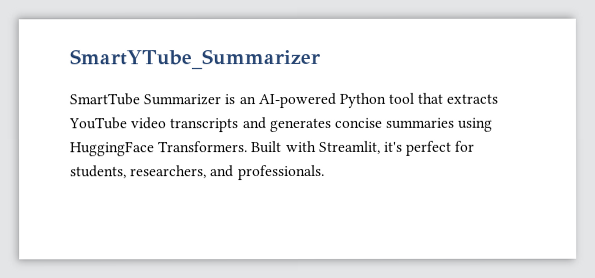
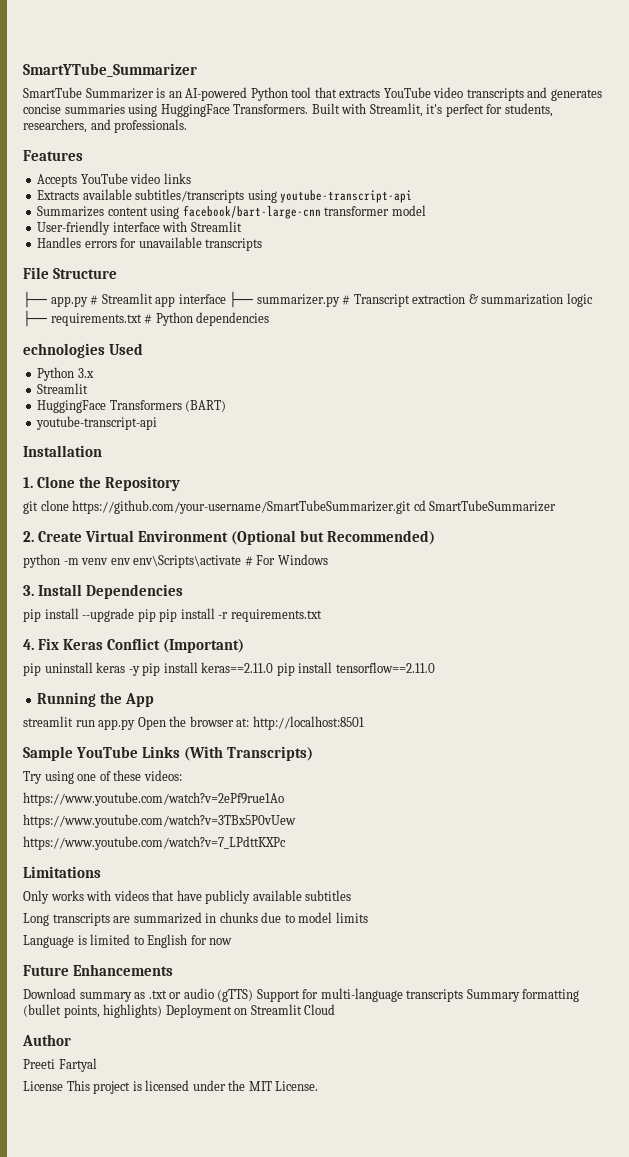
+ Features
+ Accepts YouTube video links
+ Extracts available subtitles/transcripts using youtube-transcript-api
+ Summarizes content using facebook/bart-large-cnn transformer model
+ User-friendly interface with Streamlit
+ Handles errors for unavailable transcripts
+ File Structure
+ ├── app.py # Streamlit app interface ├── summarizer.py # Transcript extraction & summarization logic ├── requirements.txt # Python dependencies
+ echnologies Used
+ Python 3.x
+ Streamlit
+ HuggingFace Transformers (BART)
+ youtube-transcript-api
+ Installation
+ 1. Clone the Repository
+ git clone https://github.com/your-username/SmartTubeSummarizer.git cd SmartTubeSummarizer
+ 2. Create Virtual Environment (Optional but Recommended)
+ python -m venv env env\Scripts\activate # For Windows
+ 3. Install Dependencies
+ pip install --upgrade pip pip install -r requirements.txt
+ 4. Fix Keras Conflict (Important)
+ pip uninstall keras -y pip install keras==2.11.0 pip install tensorflow==2.11.0
+ Running the App
+ streamlit run app.py Open the browser at: http://localhost:8501
+ Sample YouTube Links (With Transcripts)
+ Try using one of these videos:
+ https://www.youtube.com/watch?v=2ePf9rue1Ao
+ https://www.youtube.com/watch?v=3TBx5P0vUew
+ https://www.youtube.com/watch?v=7_LPdttKXPc
+ Limitations
+ Only works with videos that have publicly available subtitles
+ Long transcripts are summarized in chunks due to model limits
+ Language is limited to English for now
+ Future Enhancements
+ Download summary as .txt or audio (gTTS) Support for multi-language transcripts Summary formatting (bullet points, highlights) Deployment on Streamlit Cloud
+ Author
+ Preeti Fartyal
+ License This project is licensed under the MIT License.

